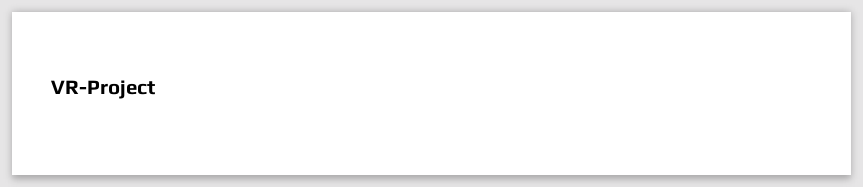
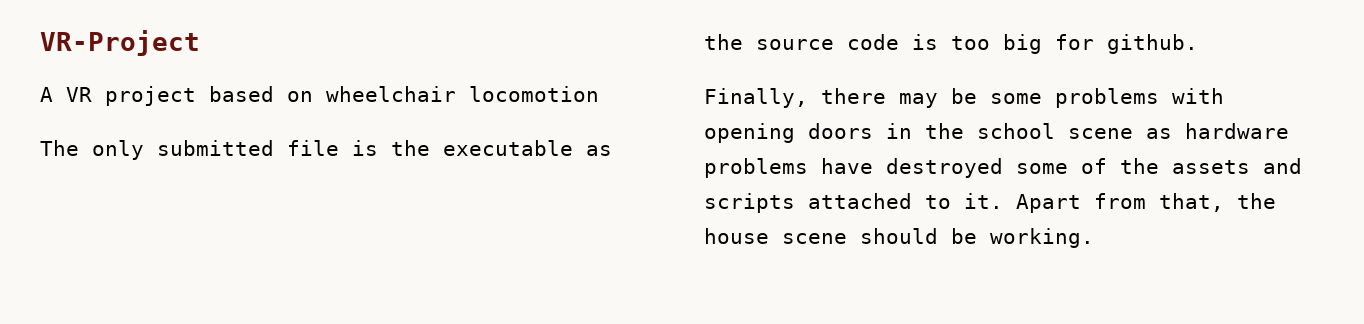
+ A VR project based on wheelchair locomotion
+ The only submitted file is the executable as the source code is too big for github.
+ Finally, there may be some problems with opening doors in the school scene as hardware problems have destroyed some of the assets and scripts attached to it. Apart from that, the house scene should be working.

